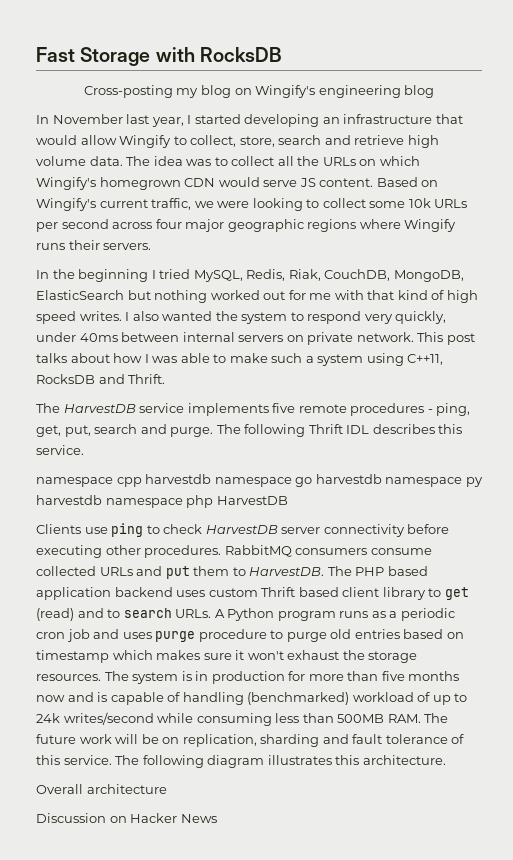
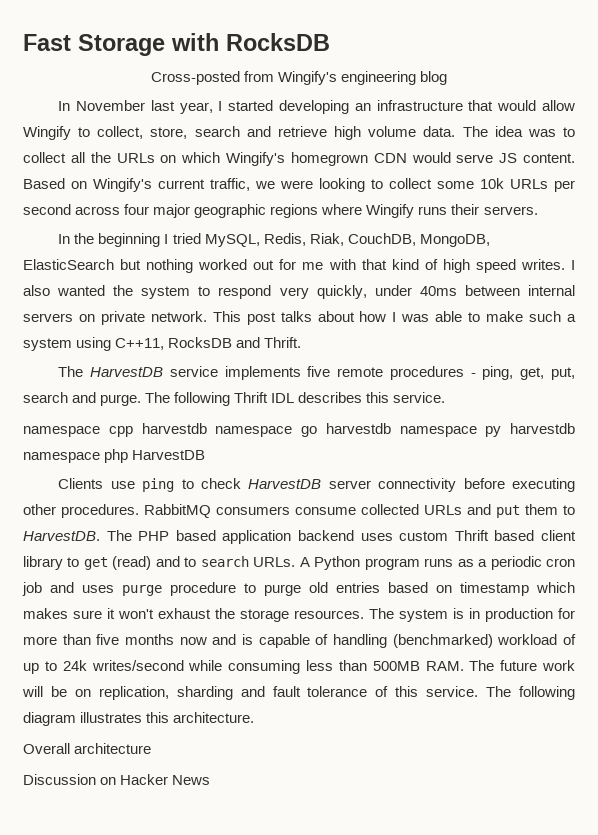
- Cross-posting my blog on Wingify's engineering blog
+ Cross-posted from Wingify's engineering blog

